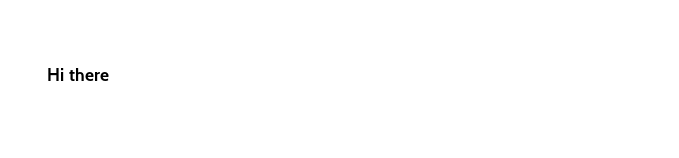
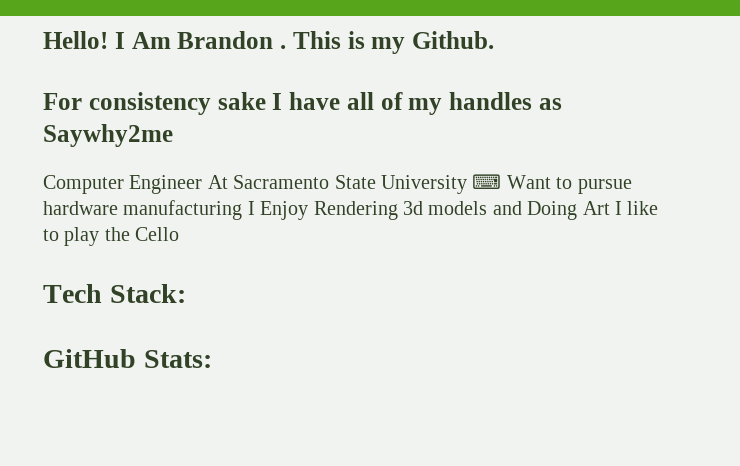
- Hi there
+ Hello! I Am Brandon . This is my Github.
+ For consistency sake I have all of my handles as Saywhy2me
+ Computer Engineer At Sacramento State University ⌨ Want to pursue hardware manufacturing I Enjoy Rendering 3d models and Doing Art I like to play the Cello
+ Tech Stack:
+ GitHub Stats:

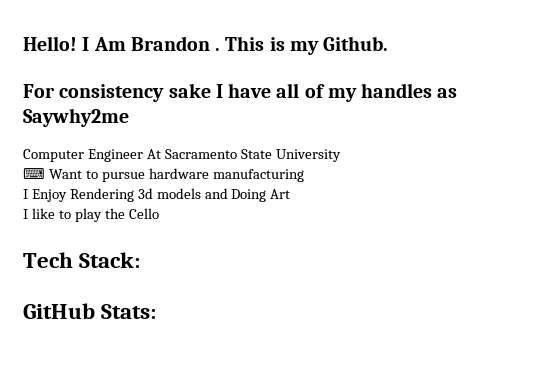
- Computer Engineer At Sacramento State University ⌨ Want to pursue hardware manufacturing I Enjoy Rendering 3d models and Doing Art I like to play the Cello
+ Computer Engineer At Sacramento State University
+ ⌨ Want to pursue hardware manufacturing
+ I Enjoy Rendering 3d models and Doing Art
+ I like to play the Cello

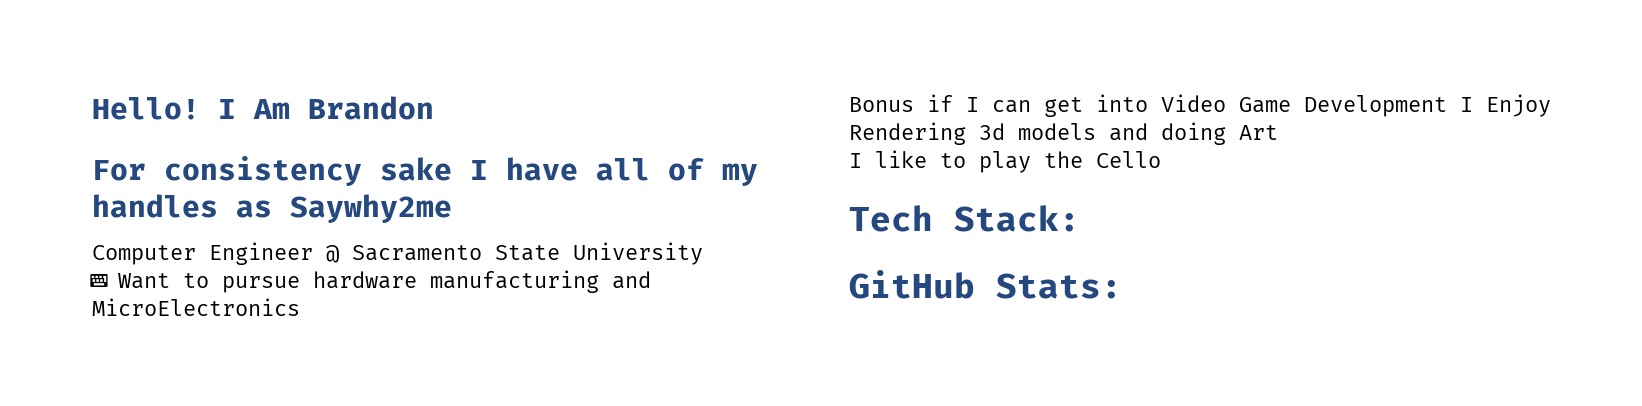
- I Am Brandon . This is my Github.
+ I Am Brandon
- Computer Engineer At Sacramento State University
+ Computer Engineer @ Sacramento State University
- ⌨ Want to pursue hardware manufacturing
- I Enjoy Rendering 3d models and Doing Art
+ ⌨ Want to pursue hardware manufacturing and MicroElectronics
+ Bonus if I can get into Video Game Development I Enjoy Rendering 3d models and doing Art

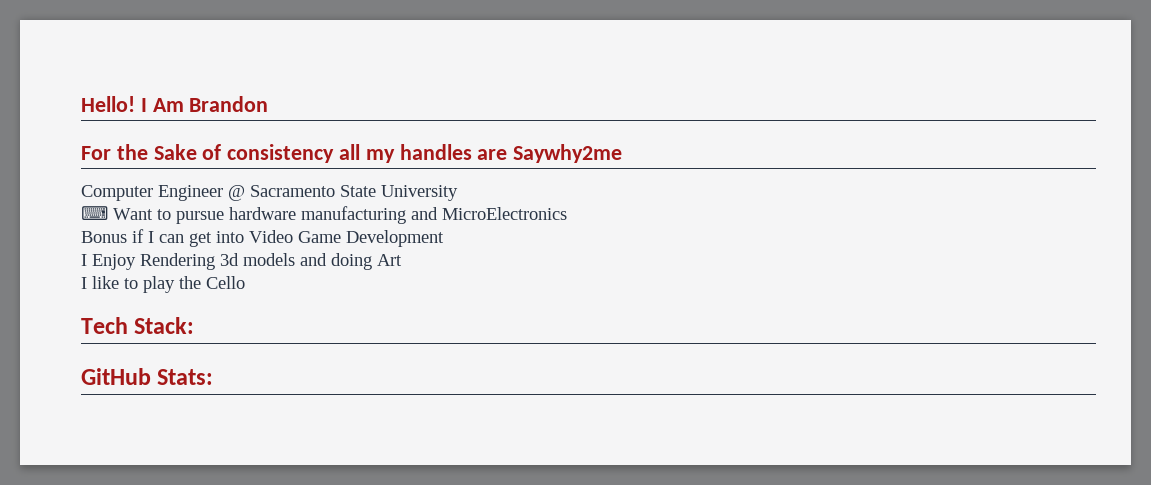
- For consistency sake I have all of my handles as Saywhy2me
+ For the Sake of consistency all my handles are Saywhy2me
- Bonus if I can get into Video Game Development I Enjoy Rendering 3d models and doing Art
+ Bonus if I can get into Video Game Development
+ I Enjoy Rendering 3d models and doing Art

